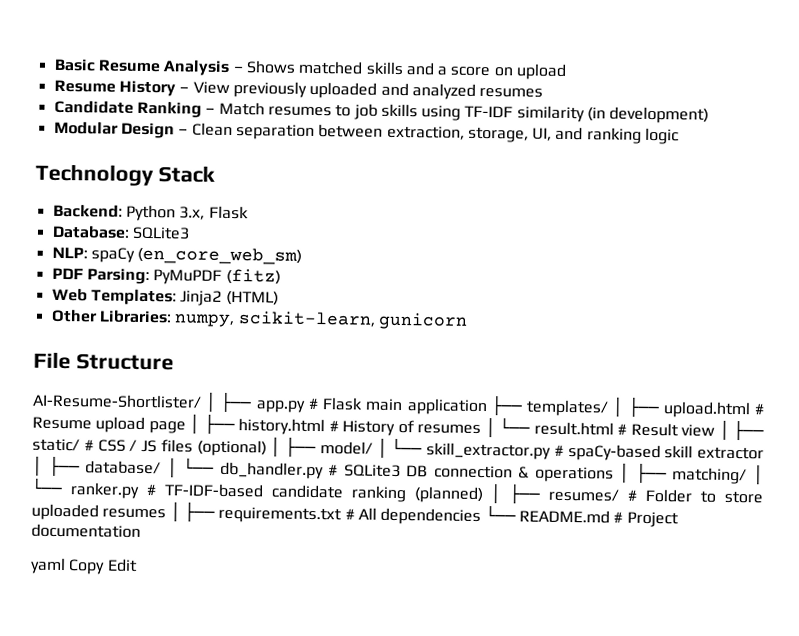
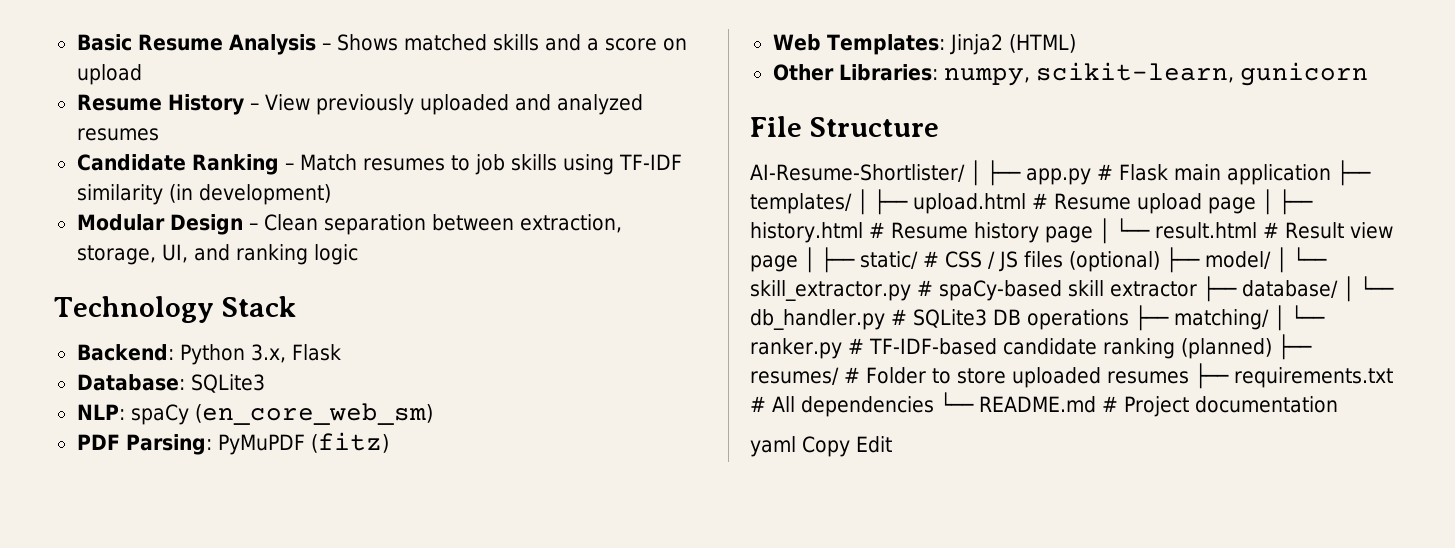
- AI-Resume-Shortlister/ │ ├── app.py # Flask main application ├── templates/ │ ├── upload.html # Resume upload page │ ├── history.html # History of resumes │ └── result.html # Result view │ ├── static/ # CSS / JS files (optional) │ ├── model/ │ └── skill_extractor.py # spaCy-based skill extractor │ ├── database/ │ └── db_handler.py # SQLite3 DB connection & operations │ ├── matching/ │ └── ranker.py # TF-IDF-based candidate ranking (planned) │ ├── resumes/ # Folder to store uploaded resumes │ ├── requirements.txt # All dependencies └── README.md # Project documentation
+ AI-Resume-Shortlister/ │ ├── app.py # Flask main application ├── templates/ │ ├── upload.html # Resume upload page │ ├── history.html # Resume history page │ └── result.html # Result view page │ ├── static/ # CSS / JS files (optional) ├── model/ │ └── skill_extractor.py # spaCy-based skill extractor ├── database/ │ └── db_handler.py # SQLite3 DB operations ├── matching/ │ └── ranker.py # TF-IDF-based candidate ranking (planned) ├── resumes/ # Folder to store uploaded resumes ├── requirements.txt # All dependencies └── README.md # Project documentation

